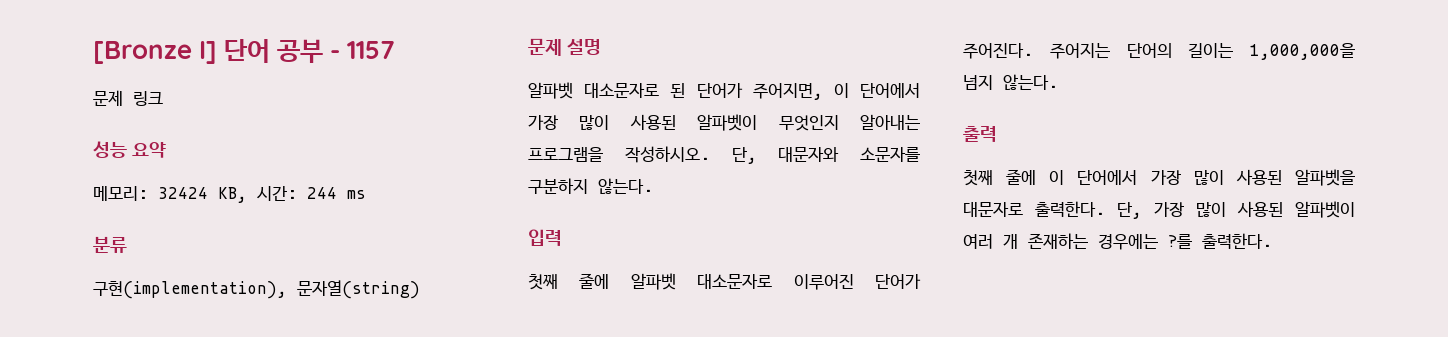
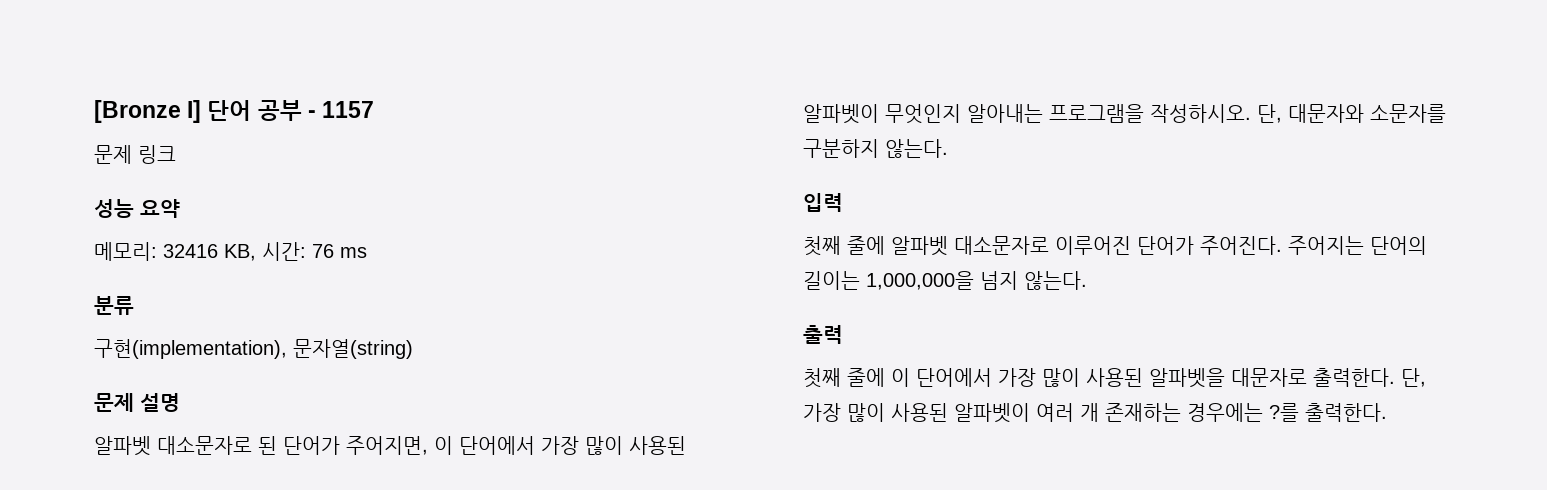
- 메모리: 32424 KB, 시간: 244 ms
+ 메모리: 32416 KB, 시간: 76 ms

